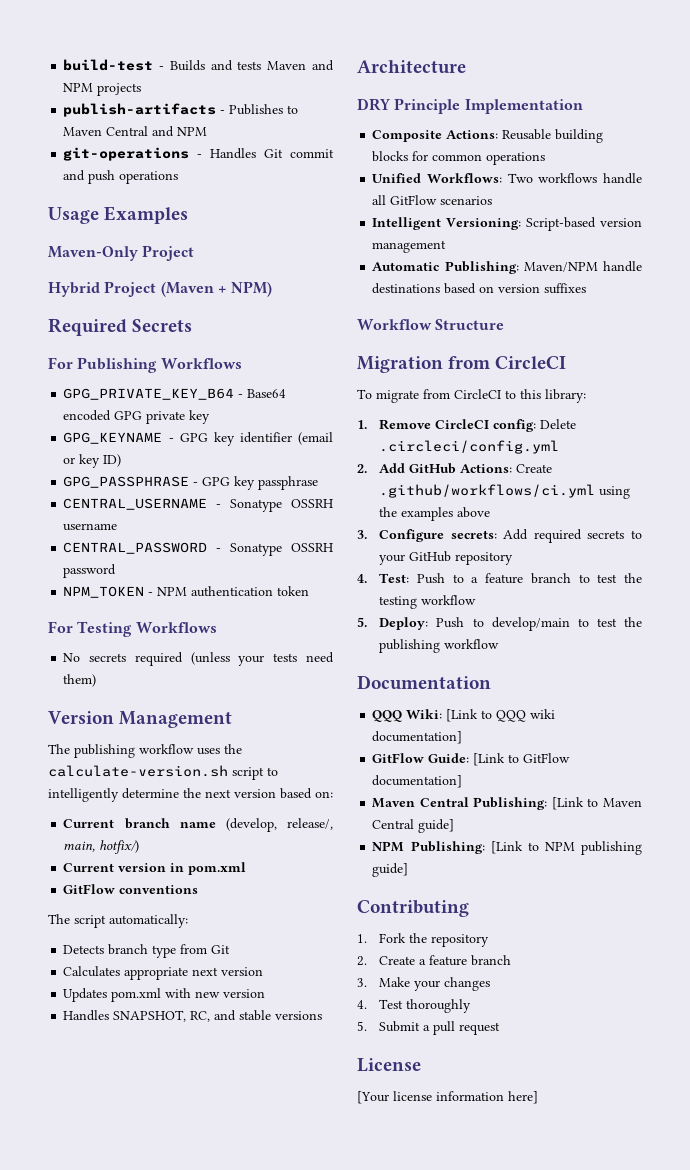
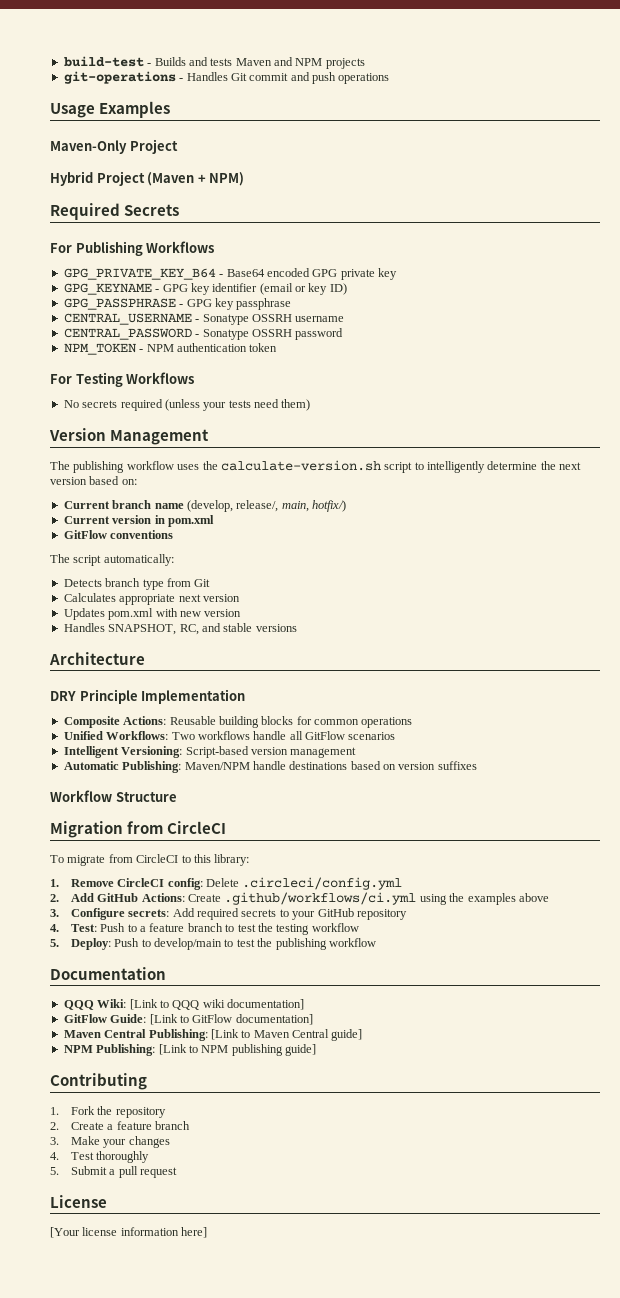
- publish-artifacts - Publishes to Maven Central and NPM

